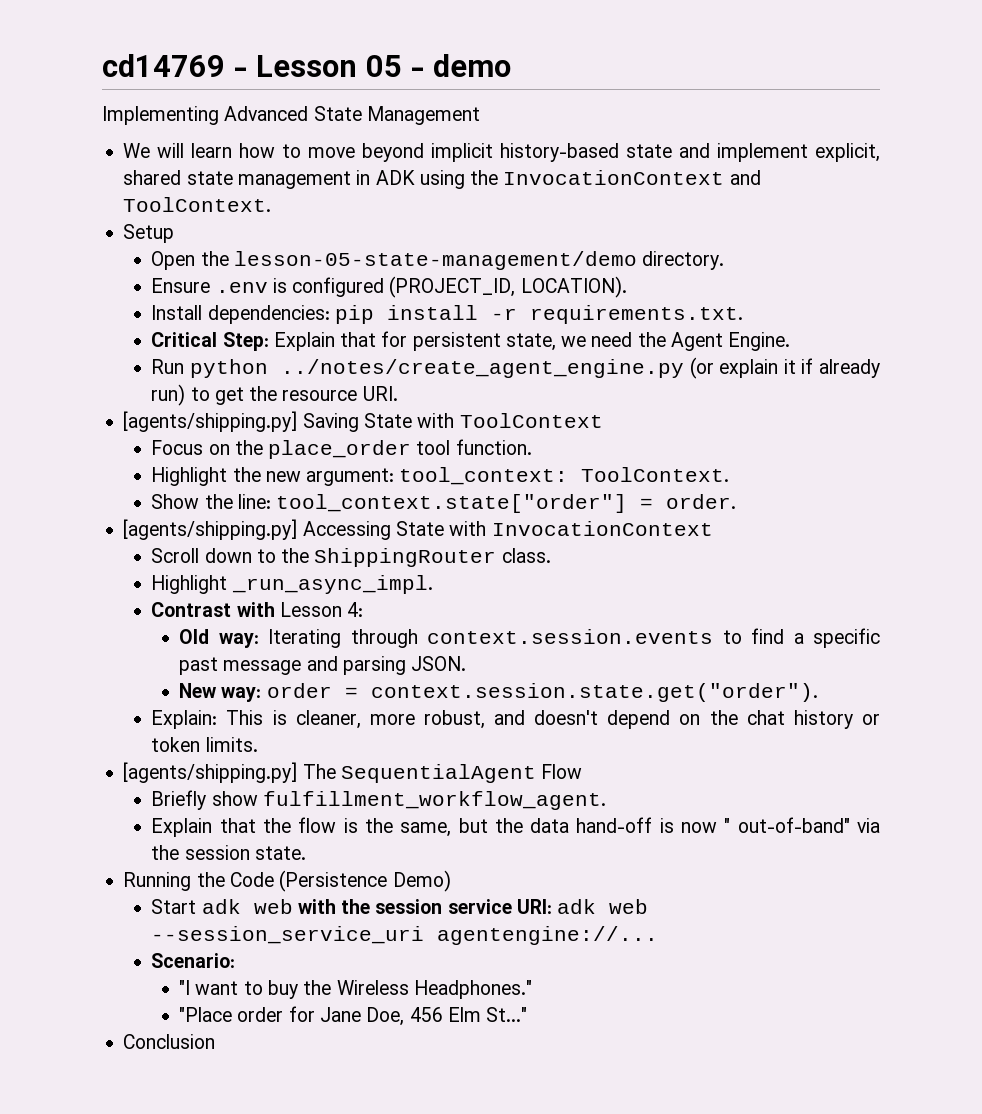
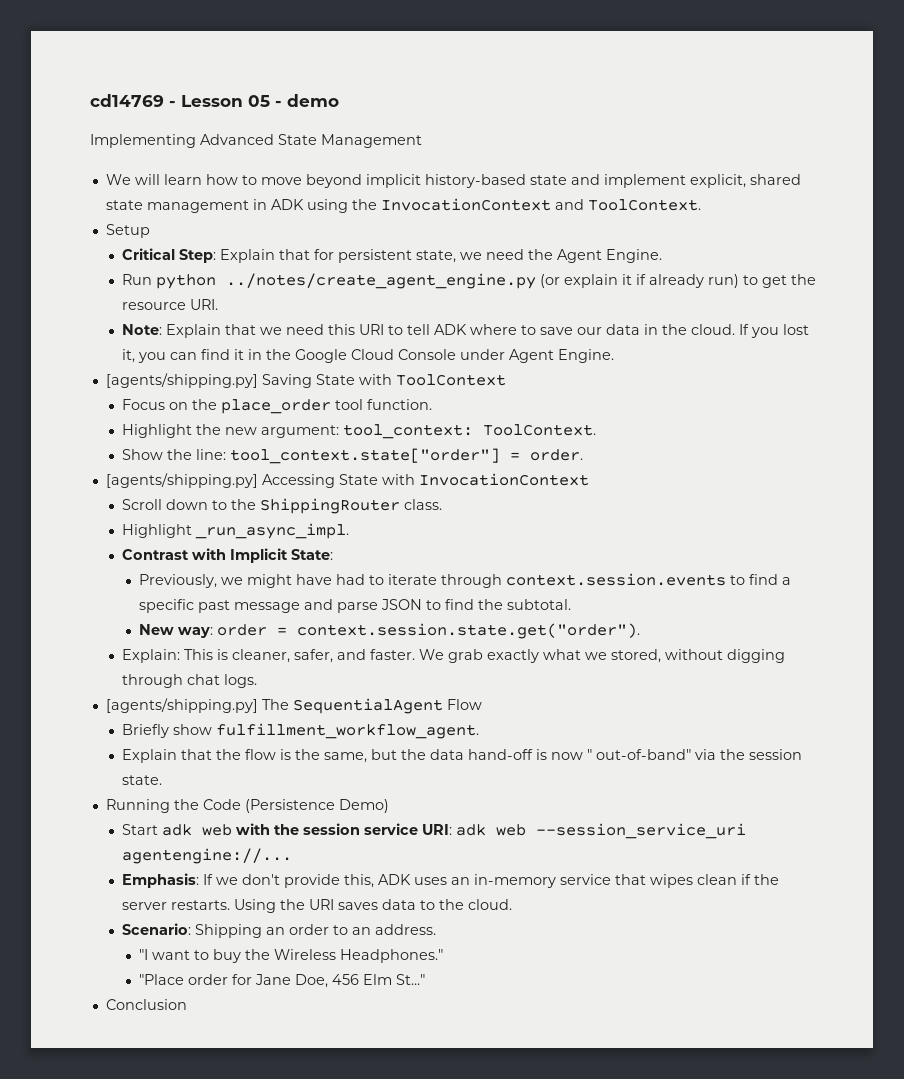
- Open the lesson-05-state-management/demo directory.
- Ensure .env is configured (PROJECT_ID, LOCATION).
- Install dependencies: pip install -r requirements.txt.
+ Note: Explain that we need this URI to tell ADK where to save our data in the cloud. If you lost it, you can find it in the Google Cloud Console under Agent Engine.
- Contrast with Lesson 4:
- Old way: Iterating through context.session.events to find a specific past message and parsing JSON.
+ Contrast with Implicit State:
+ Previously, we might have had to iterate through context.session.events to find a specific past message and parse JSON to find the subtotal.
- Explain: This is cleaner, more robust, and doesn't depend on the chat history or token limits.
+ Explain: This is cleaner, safer, and faster. We grab exactly what we stored, without digging through chat logs.
- Scenario:
+ Emphasis: If we don't provide this, ADK uses an in-memory service that wipes clean if the server restarts. Using the URI saves data to the cloud.
+ Scenario: Shipping an order to an address.

